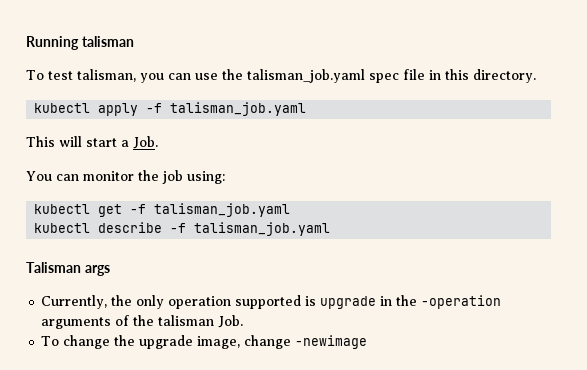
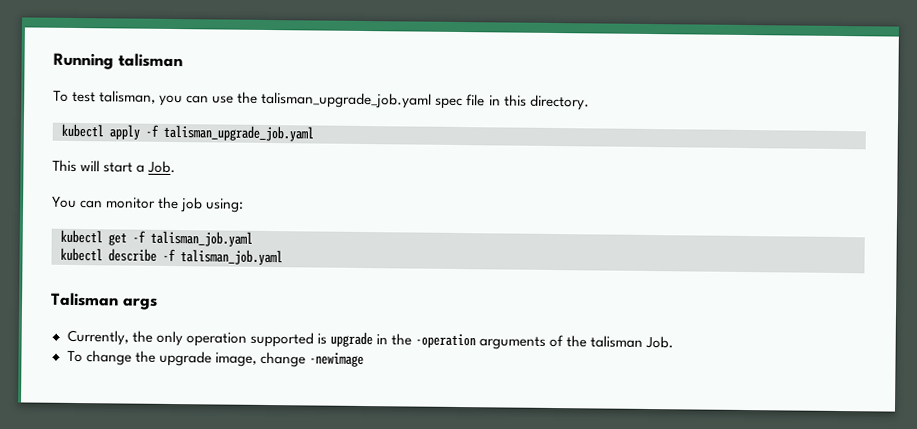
- To test talisman, you can use the talisman_job.yaml spec file in this directory.
+ To test talisman, you can use the talisman_upgrade_job.yaml spec file in this directory.
- kubectl apply -f talisman_job.yaml
+ kubectl apply -f talisman_upgrade_job.yaml

